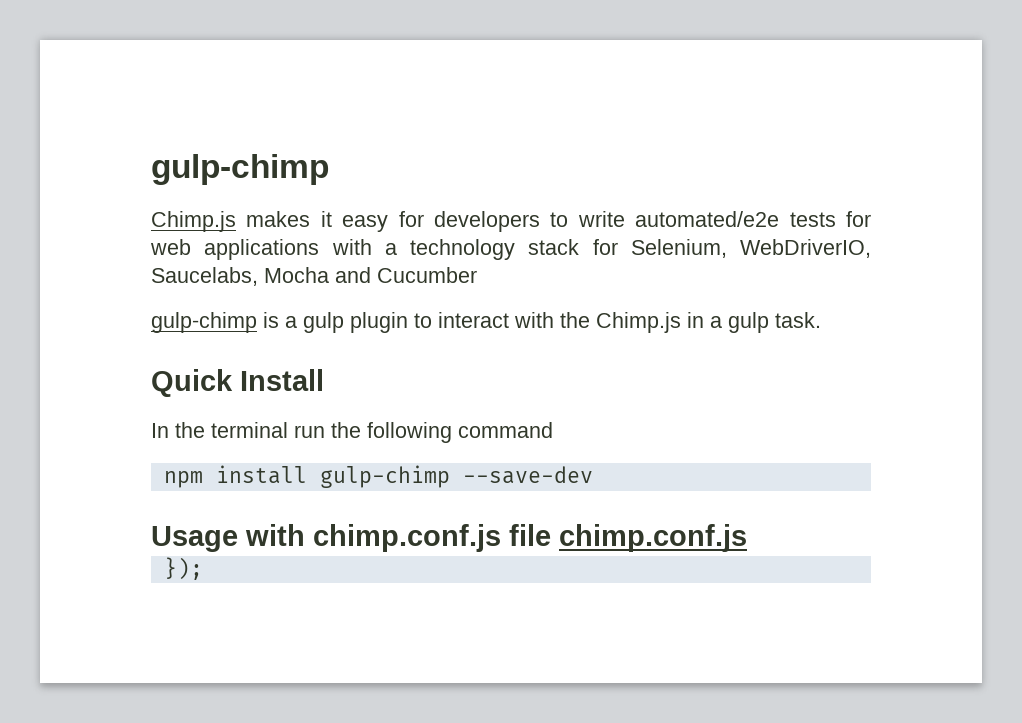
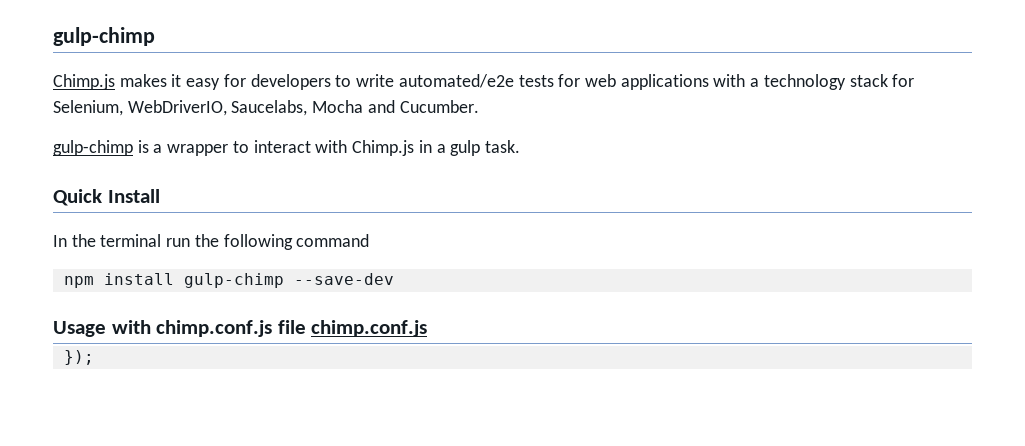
- Chimp.js makes it easy for developers to write automated/e2e tests for web applications with a technology stack for Selenium, WebDriverIO, Saucelabs, Mocha and Cucumber
+ Chimp.js makes it easy for developers to write automated/e2e tests for web applications with a technology stack for Selenium, WebDriverIO, Saucelabs, Mocha and Cucumber.
- gulp-chimp is a gulp plugin to interact with the Chimp.js in a gulp task.
+ gulp-chimp is a wrapper to interact with Chimp.js in a gulp task.

